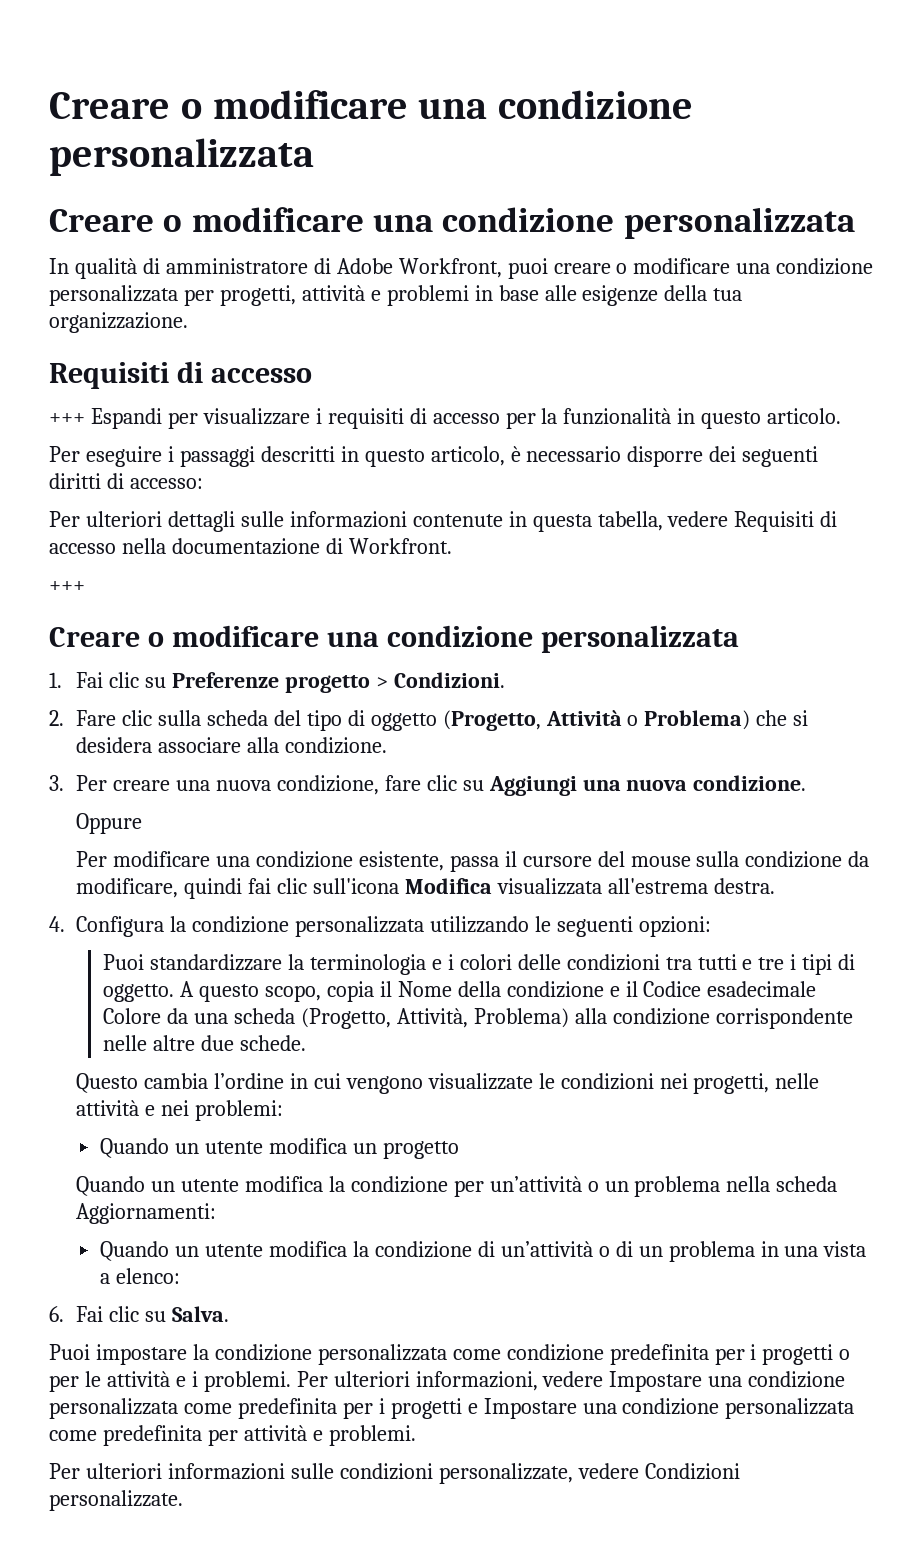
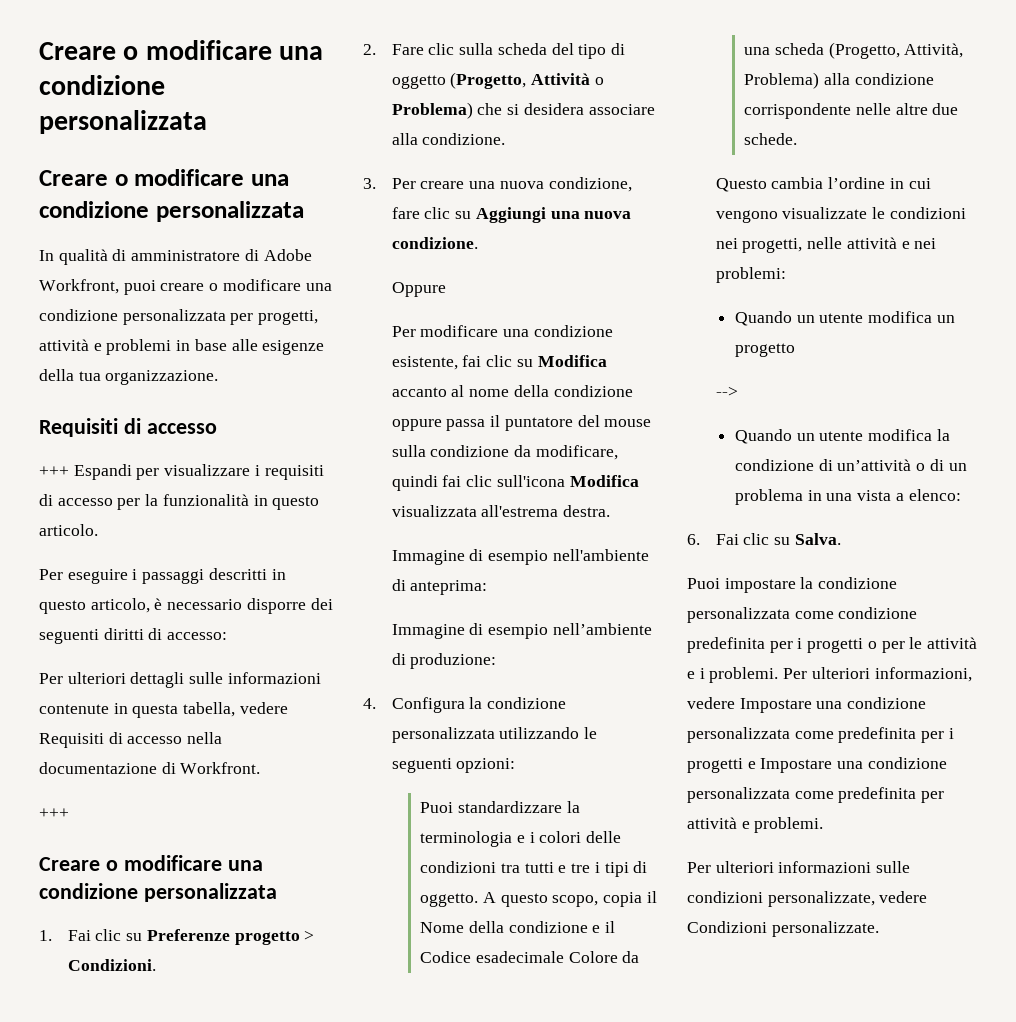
- Per modificare una condizione esistente, passa il cursore del mouse sulla condizione da modificare, quindi fai clic sull'icona Modifica visualizzata all'estrema destra.
+ Per modificare una condizione esistente, fai clic su Modifica accanto al nome della condizione oppure passa il puntatore del mouse sulla condizione da modificare, quindi fai clic sull'icona Modifica visualizzata all'estrema destra.
+ Immagine di esempio nell'ambiente di anteprima:
+ Immagine di esempio nell’ambiente di produzione:
- Quando un utente modifica la condizione per un’attività o un problema nella scheda Aggiornamenti:
+ -->

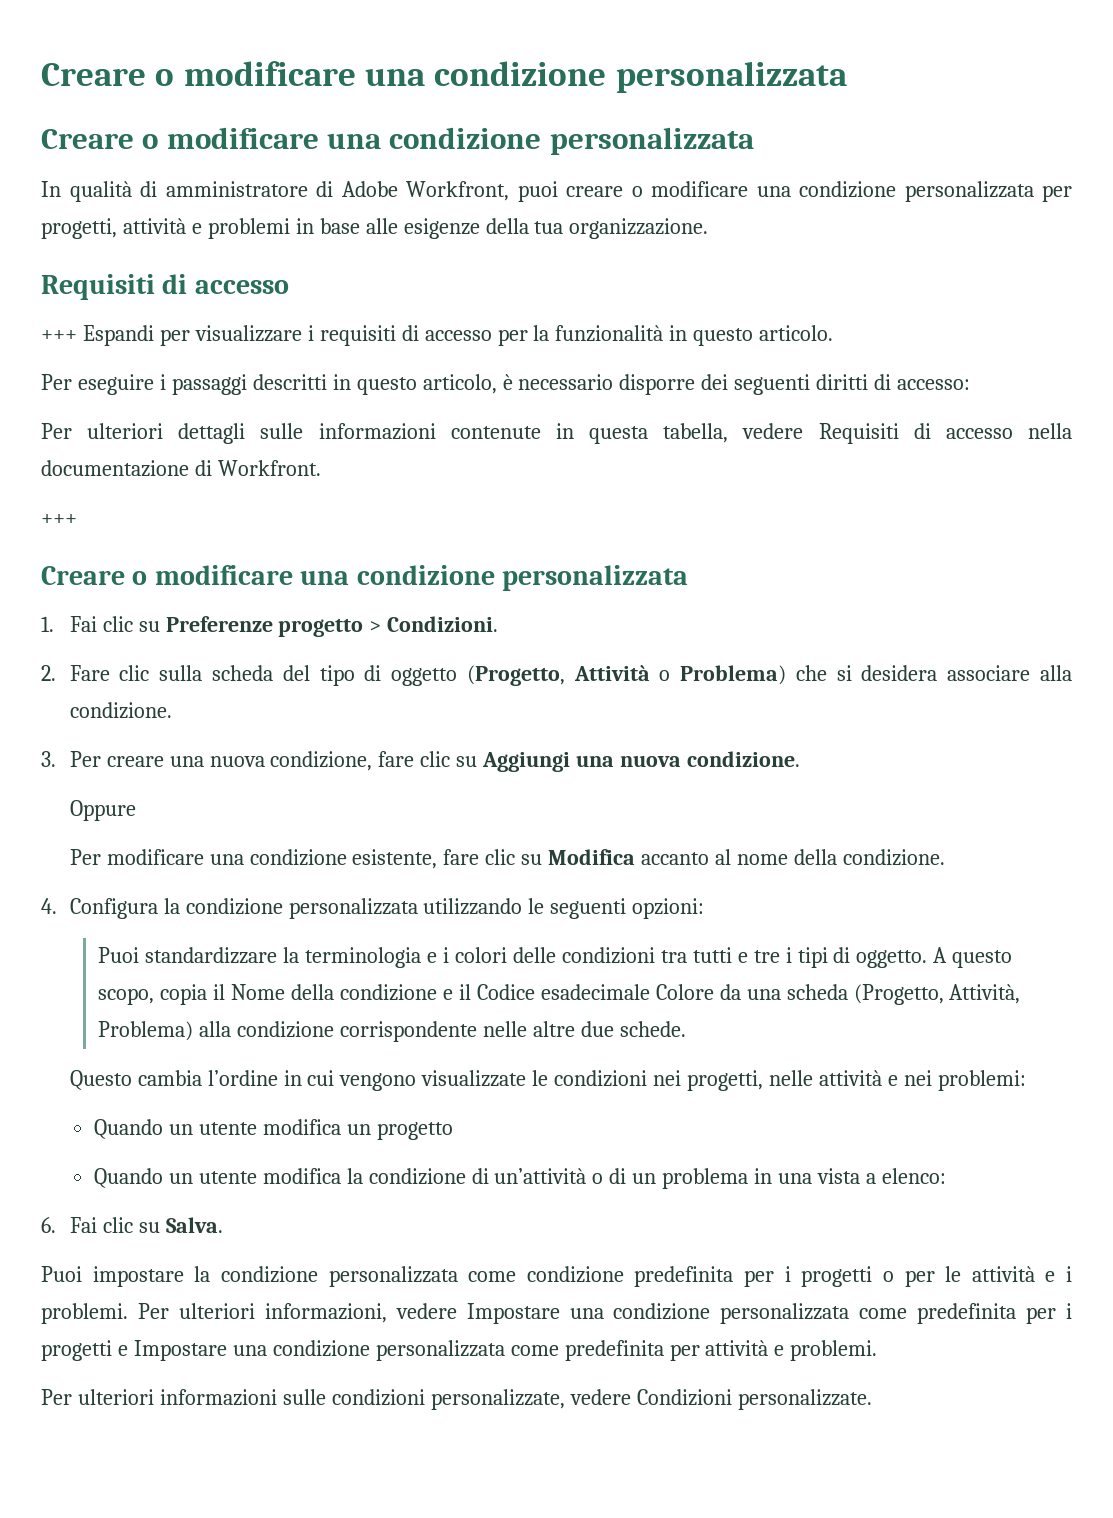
- Per modificare una condizione esistente, fai clic su Modifica accanto al nome della condizione oppure passa il puntatore del mouse sulla condizione da modificare, quindi fai clic sull'icona Modifica visualizzata all'estrema destra.
- Immagine di esempio nell'ambiente di anteprima:
- Immagine di esempio nell’ambiente di produzione:
+ Per modificare una condizione esistente, fare clic su Modifica accanto al nome della condizione.
- -->

